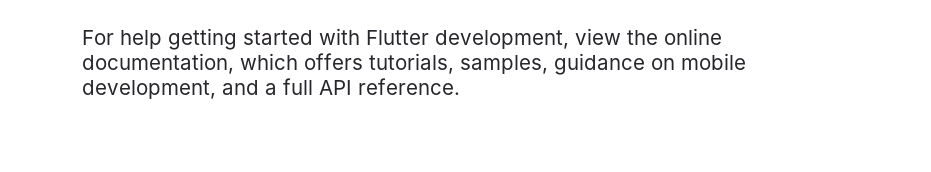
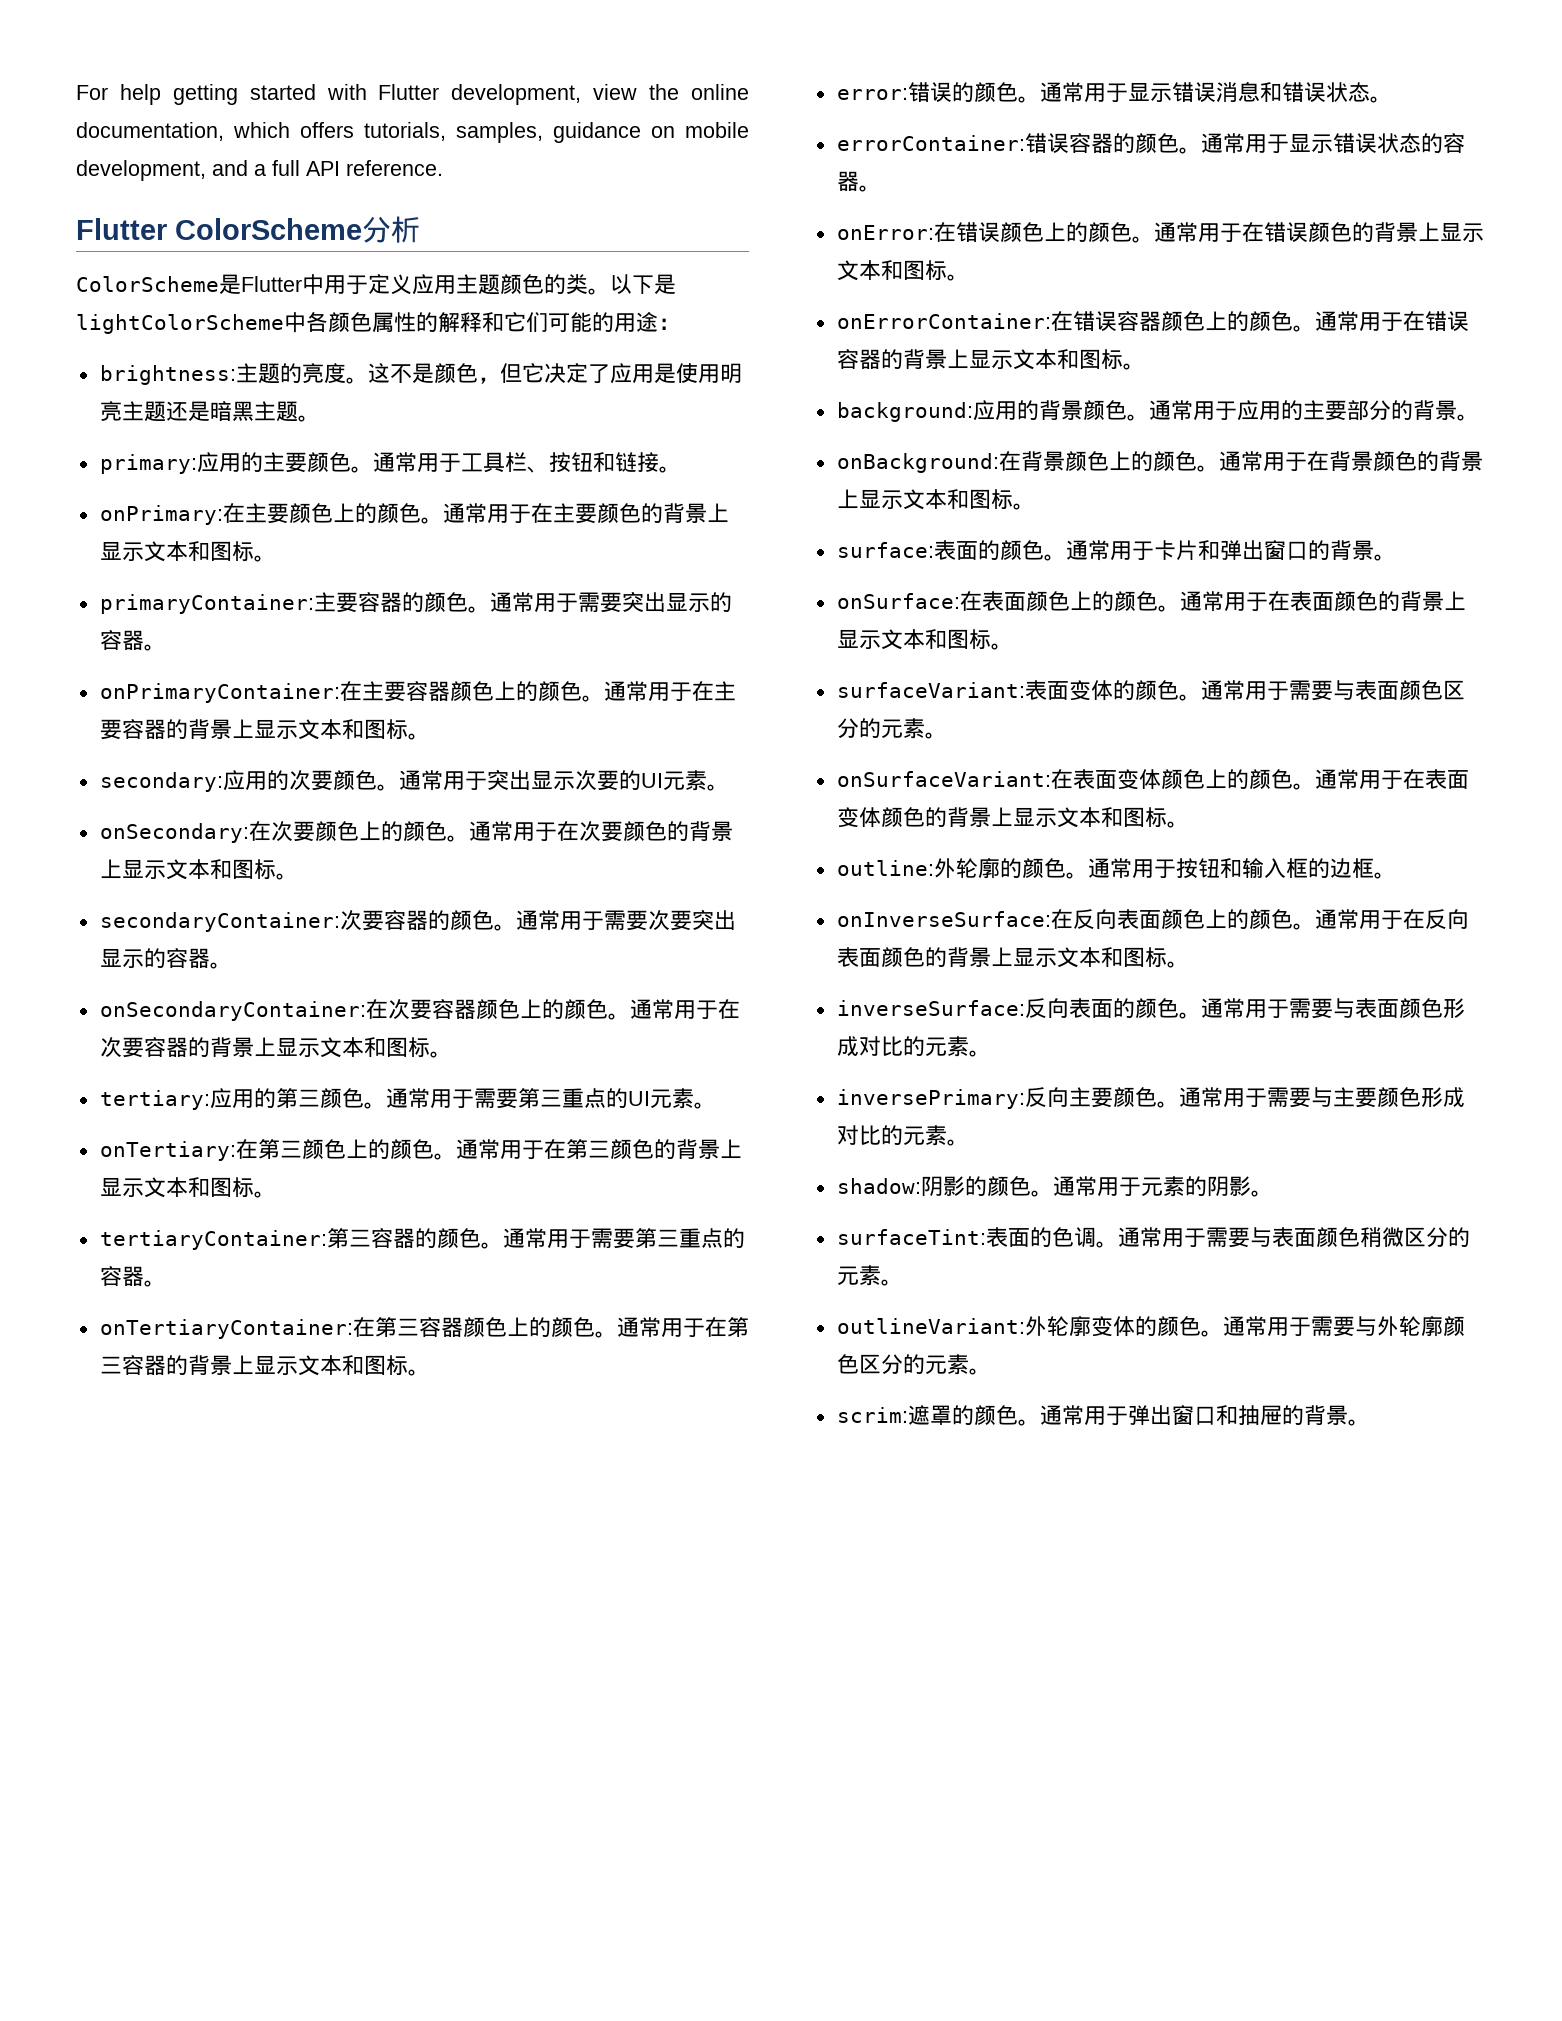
+ Flutter ColorScheme分析
+ ColorScheme是Flutter中用于定义应用主题颜色的类。以下是lightColorScheme中各颜色属性的解释和它们可能的用途：
+ brightness:主题的亮度。这不是颜色，但它决定了应用是使用明亮主题还是暗黑主题。
+ primary:应用的主要颜色。通常用于工具栏、按钮和链接。
+ onPrimary:在主要颜色上的颜色。通常用于在主要颜色的背景上显示文本和图标。
+ primaryContainer:主要容器的颜色。通常用于需要突出显示的容器。
+ onPrimaryContainer:在主要容器颜色上的颜色。通常用于在主要容器的背景上显示文本和图标。
+ secondary:应用的次要颜色。通常用于突出显示次要的UI元素。
+ onSecondary:在次要颜色上的颜色。通常用于在次要颜色的背景上显示文本和图标。
+ secondaryContainer:次要容器的颜色。通常用于需要次要突出显示的容器。
+ onSecondaryContainer:在次要容器颜色上的颜色。通常用于在次要容器的背景上显示文本和图标。
+ tertiary:应用的第三颜色。通常用于需要第三重点的UI元素。
+ onTertiary:在第三颜色上的颜色。通常用于在第三颜色的背景上显示文本和图标。
+ tertiaryContainer:第三容器的颜色。通常用于需要第三重点的容器。
+ onTertiaryContainer:在第三容器颜色上的颜色。通常用于在第三容器的背景上显示文本和图标。
+ error:错误的颜色。通常用于显示错误消息和错误状态。
+ errorContainer:错误容器的颜色。通常用于显示错误状态的容器。
+ onError:在错误颜色上的颜色。通常用于在错误颜色的背景上显示文本和图标。
+ onErrorContainer:在错误容器颜色上的颜色。通常用于在错误容器的背景上显示文本和图标。
+ background:应用的背景颜色。通常用于应用的主要部分的背景。
+ onBackground:在背景颜色上的颜色。通常用于在背景颜色的背景上显示文本和图标。
+ surface:表面的颜色。通常用于卡片和弹出窗口的背景。
+ onSurface:在表面颜色上的颜色。通常用于在表面颜色的背景上显示文本和图标。
+ surfaceVariant:表面变体的颜色。通常用于需要与表面颜色区分的元素。
+ onSurfaceVariant:在表面变体颜色上的颜色。通常用于在表面变体颜色的背景上显示文本和图标。
+ outline:外轮廓的颜色。通常用于按钮和输入框的边框。
+ onInverseSurface:在反向表面颜色上的颜色。通常用于在反向表面颜色的背景上显示文本和图标。
+ inverseSurface:反向表面的颜色。通常用于需要与表面颜色形成对比的元素。
+ inversePrimary:反向主要颜色。通常用于需要与主要颜色形成对比的元素。
+ shadow:阴影的颜色。通常用于元素的阴影。
+ surfaceTint:表面的色调。通常用于需要与表面颜色稍微区分的元素。
+ outlineVariant:外轮廓变体的颜色。通常用于需要与外轮廓颜色区分的元素。
+ scrim:遮罩的颜色。通常用于弹出窗口和抽屉的背景。

